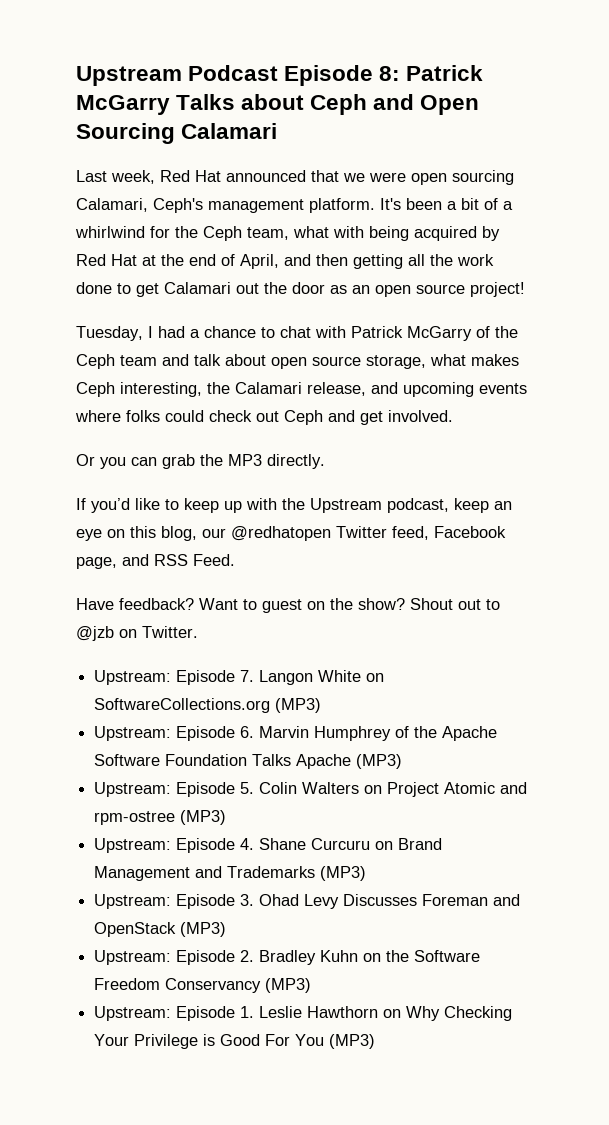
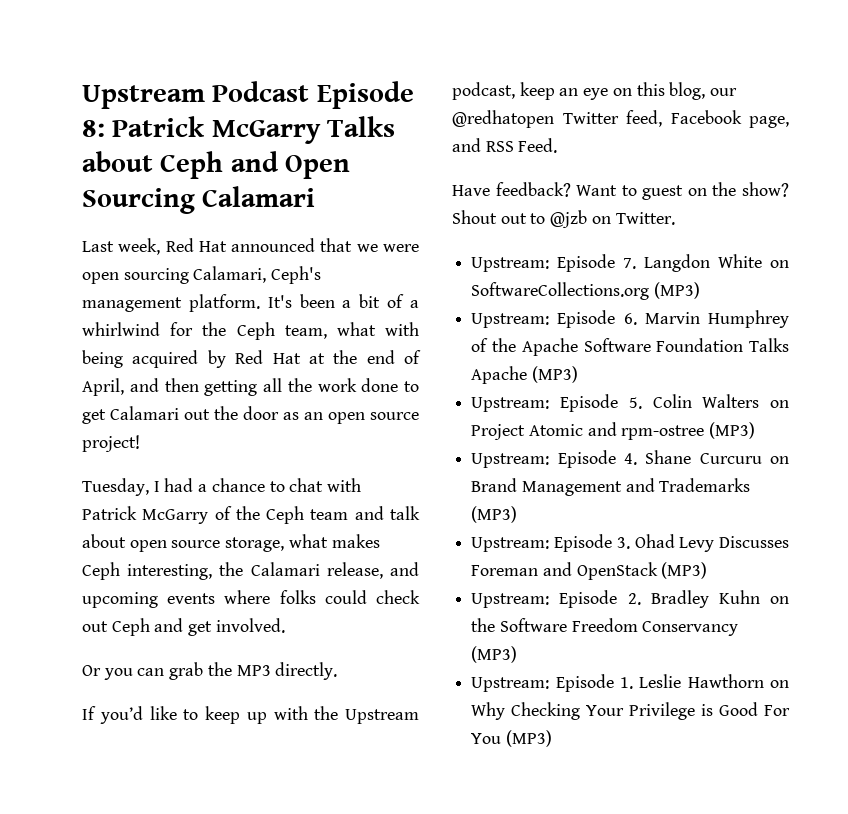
- Upstream: Episode 7. Langon White on SoftwareCollections.org (MP3)
+ Upstream: Episode 7. Langdon White on SoftwareCollections.org (MP3)

